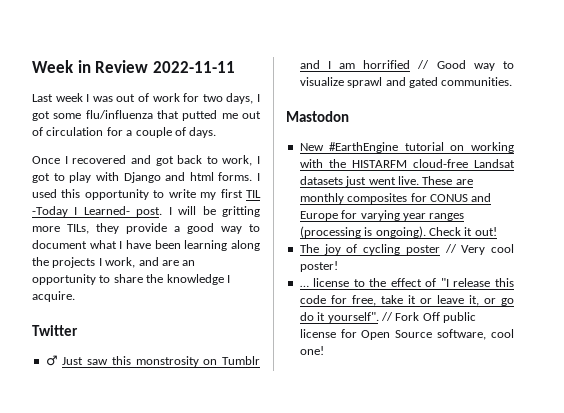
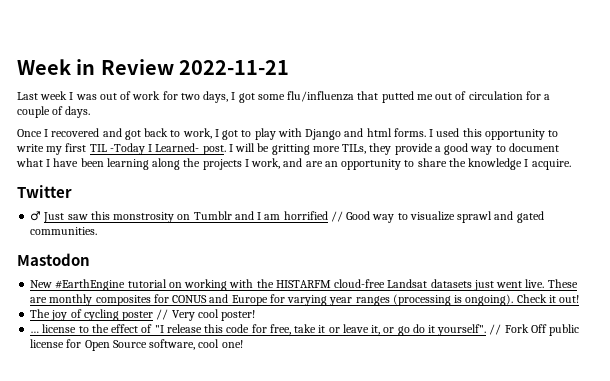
- Week in Review 2022-11-11
+ Week in Review 2022-11-21

